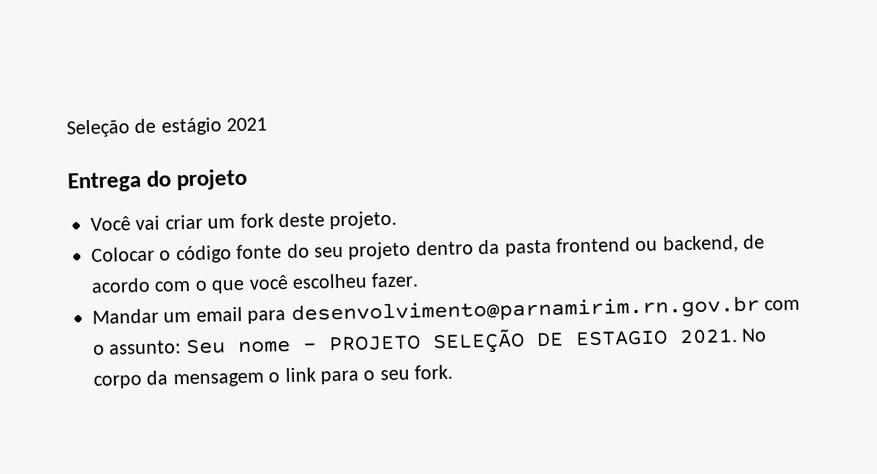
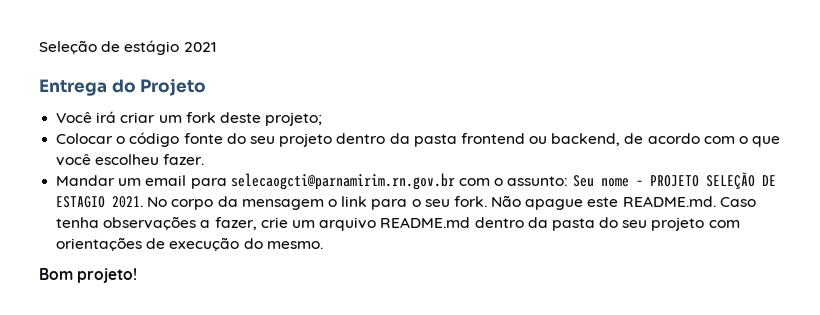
- Entrega do projeto
+ Entrega do Projeto
- Você vai criar um fork deste projeto.
+ Você irá criar um fork deste projeto;
- Mandar um email para desenvolvimento@parnamirim.rn.gov.br com o assunto: Seu nome – PROJETO SELEÇÃO DE ESTAGIO 2021.
+ Mandar um email para selecaogcti@parnamirim.rn.gov.br com o assunto: Seu nome – PROJETO SELEÇÃO DE ESTAGIO 2021.
+ Não apague este README.md. Caso tenha observações a fazer, crie um arquivo README.md dentro da pasta do seu projeto com orientações de execução do mesmo.
+ Bom projeto!

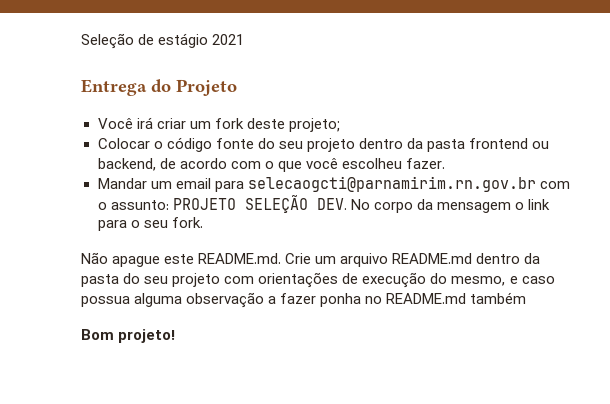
- Mandar um email para selecaogcti@parnamirim.rn.gov.br com o assunto: Seu nome – PROJETO SELEÇÃO DE ESTAGIO 2021. No corpo da mensagem o link para o seu fork. Não apague este README.md. Caso tenha observações a fazer, crie um arquivo README.md dentro da pasta do seu projeto com orientações de execução do mesmo.
+ Mandar um email para selecaogcti@parnamirim.rn.gov.br com o assunto: PROJETO SELEÇÃO DEV. No corpo da mensagem o link para o seu fork.
+ Não apague este README.md. Crie um arquivo README.md dentro da pasta do seu projeto com orientações de execução do mesmo, e caso possua alguma observação a fazer ponha no README.md também

